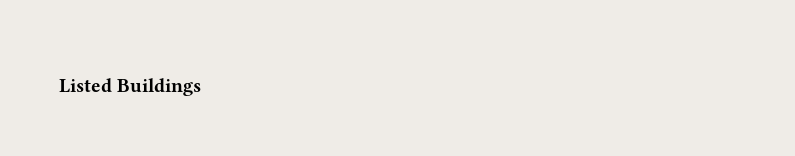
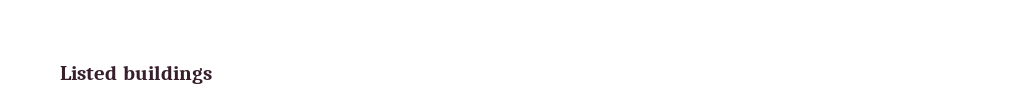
- Listed Buildings
+ Listed buildings

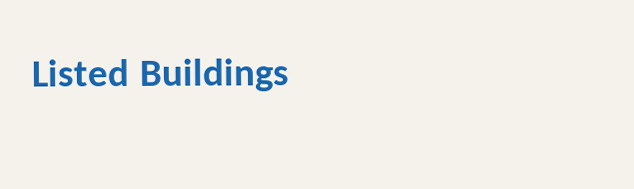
- Listed buildings
+ Listed Buildings

